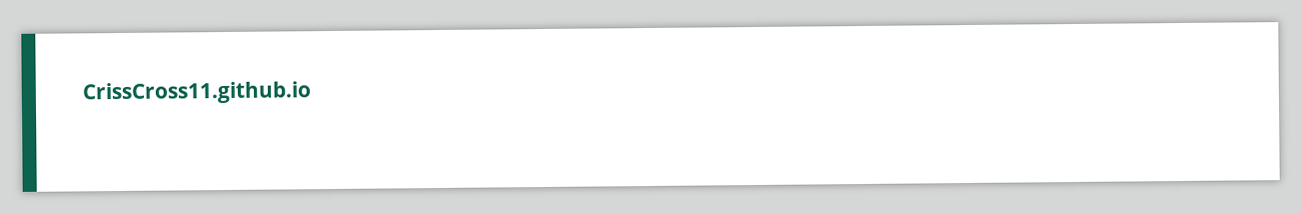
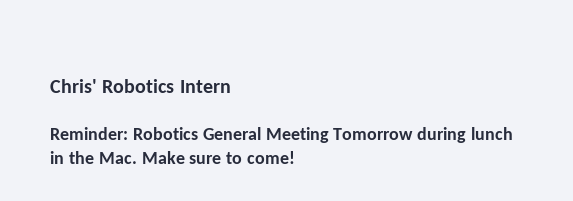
- CrissCross11.github.io
+ Chris' Robotics Intern
+ Reminder: Robotics General Meeting Tomorrow during lunch in the Mac. Make sure to come!

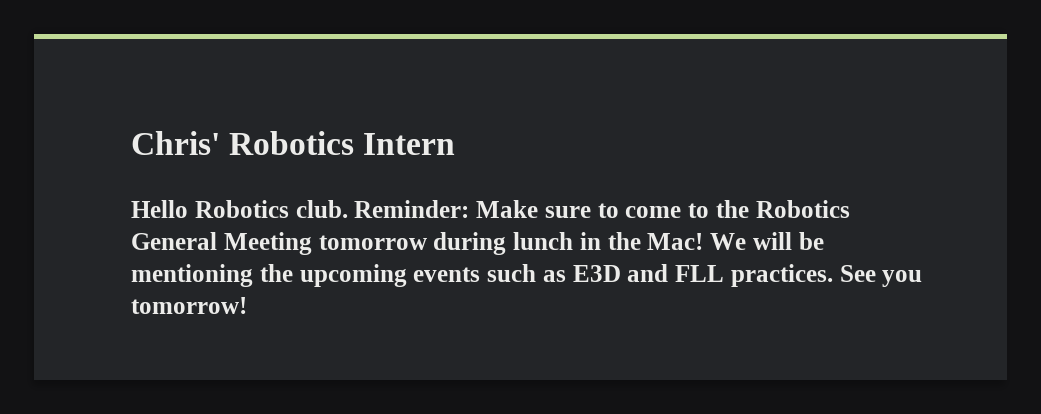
- Reminder: Robotics General Meeting Tomorrow during lunch in the Mac. Make sure to come!
+ Hello Robotics club. Reminder: Make sure to come to the Robotics General Meeting tomorrow during lunch in the Mac! We will be mentioning the upcoming events such as E3D and FLL practices. See you tomorrow!

